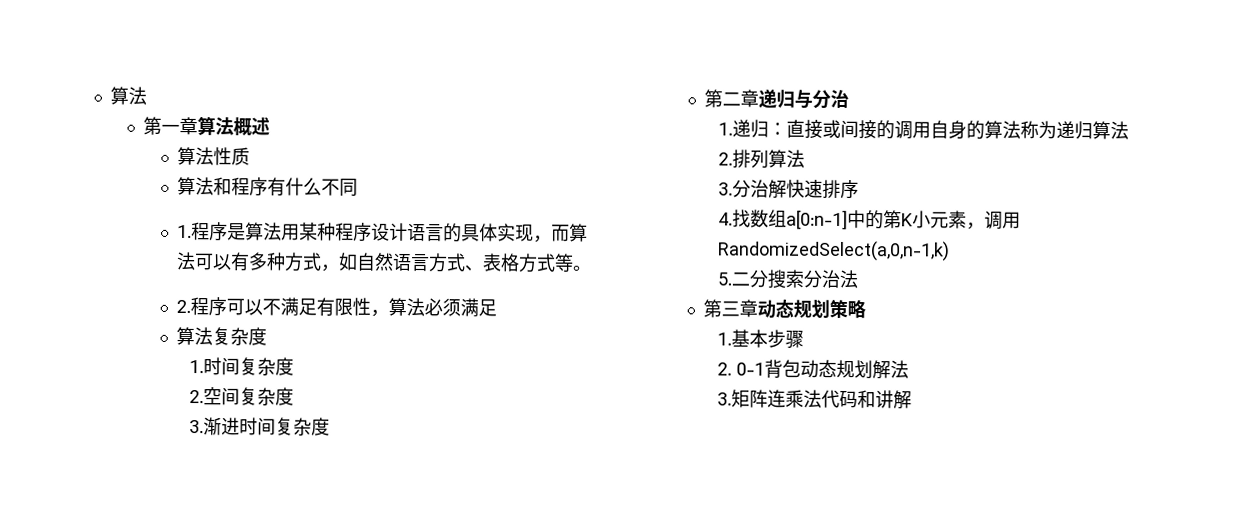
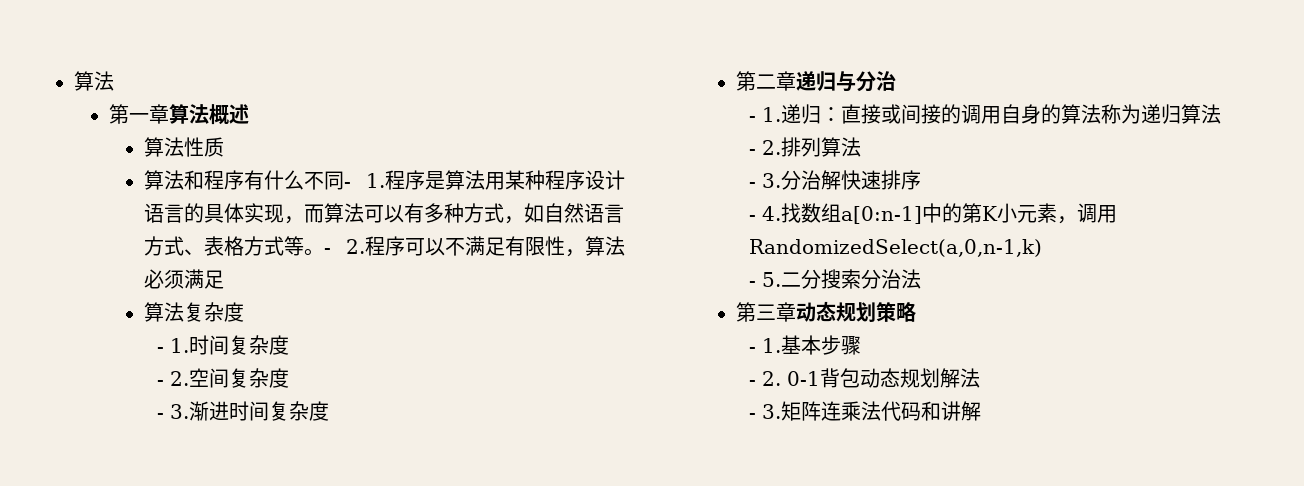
- 算法和程序有什么不同
- 1.程序是算法用某种程序设计语言的具体实现，而算法可以有多种方式，如自然语言方式、表格方式等。
- 2.程序可以不满足有限性，算法必须满足
+ 算法和程序有什么不同- 1.程序是算法用某种程序设计语言的具体实现，而算法可以有多种方式，如自然语言方式、表格方式等。- 2.程序可以不满足有限性，算法必须满足
- 1.时间复杂度
+ - 1.时间复杂度
- 2.空间复杂度
+ - 2.空间复杂度
- 3.渐进时间复杂度
+ - 3.渐进时间复杂度
- 1.递归：直接或间接的调用自身的算法称为递归算法
+ - 1.递归：直接或间接的调用自身的算法称为递归算法
- 2.排列算法
+ - 2.排列算法
- 3.分治解快速排序
+ - 3.分治解快速排序
- 4.找数组a[0:n-1]中的第K小元素，调用RandomizedSelect(a,0,n-1,k)
+ - 4.找数组a[0:n-1]中的第K小元素，调用RandomizedSelect(a,0,n-1,k)
- 5.二分搜索分治法
+ - 5.二分搜索分治法
- 1.基本步骤
+ - 1.基本步骤
- 2. 0-1背包动态规划解法
+ - 2. 0-1背包动态规划解法
- 3.矩阵连乘法代码和讲解
+ - 3.矩阵连乘法代码和讲解

